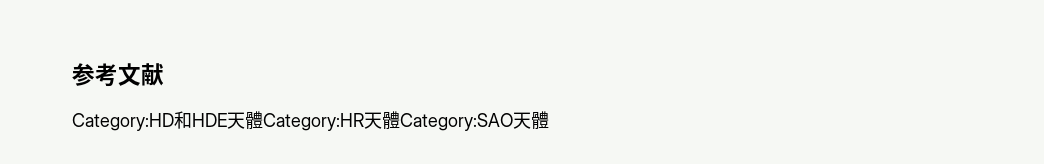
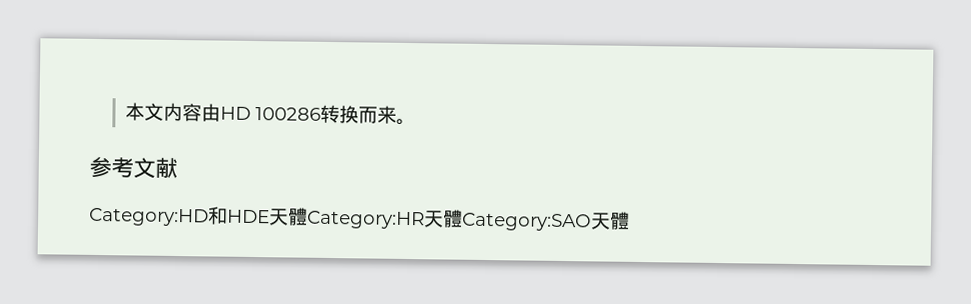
+ 本文内容由HD 100286转换而来。

